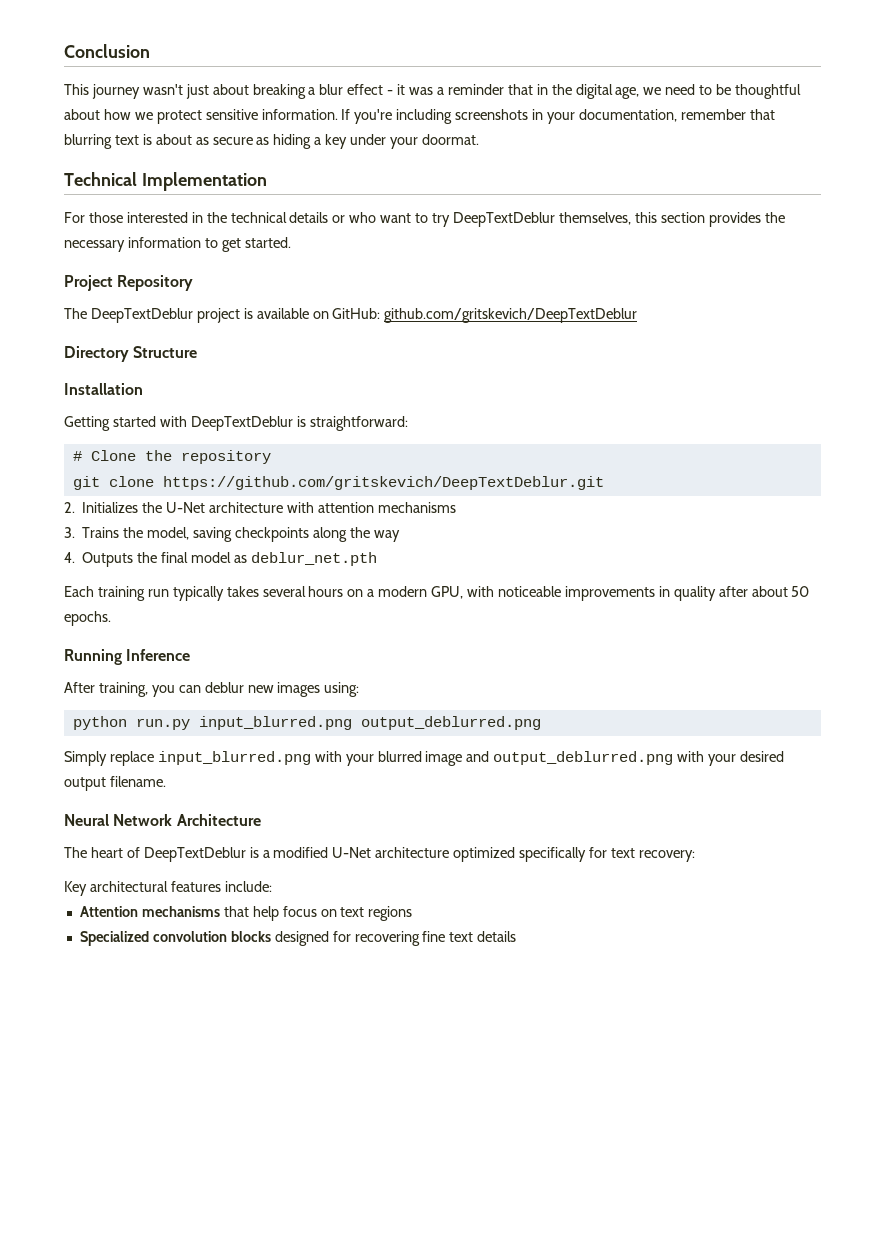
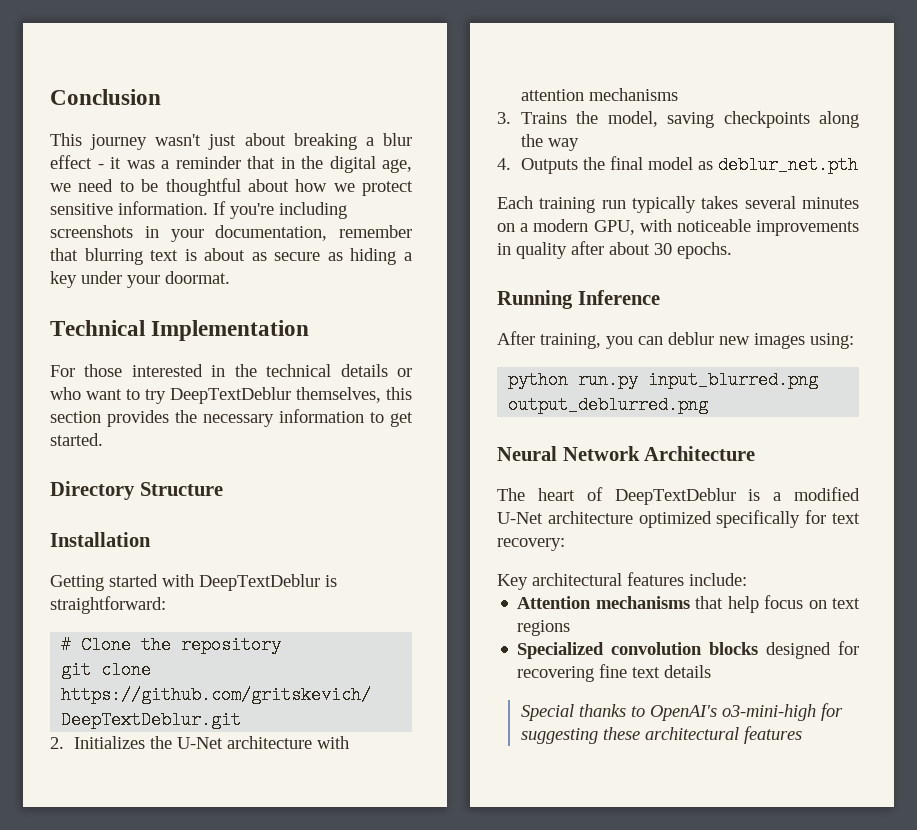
- Project Repository
- The DeepTextDeblur project is available on GitHub: github.com/gritskevich/DeepTextDeblur
- Each training run typically takes several hours on a modern GPU, with noticeable improvements in quality after about 50 epochs.
+ Each training run typically takes several minutes on a modern GPU, with noticeable improvements in quality after about 30 epochs.
- Simply replace input_blurred.png with your blurred image and output_deblurred.png with your desired output filename.
+ Special thanks to OpenAI's o3-mini-high for suggesting these architectural features

